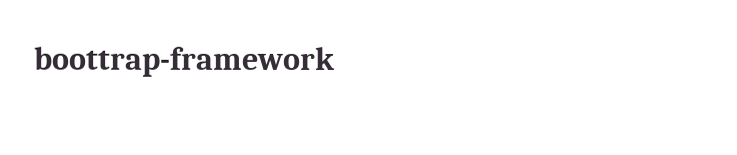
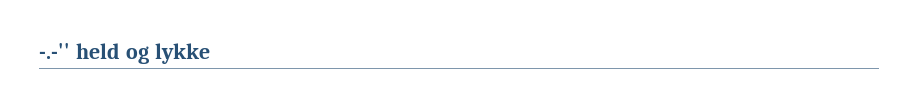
- boottrap-framework
+ -.-'' held og lykke

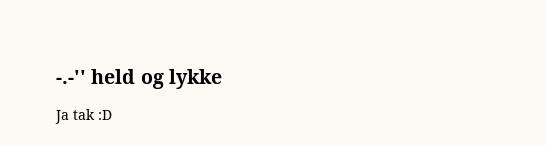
+ Ja tak :D

